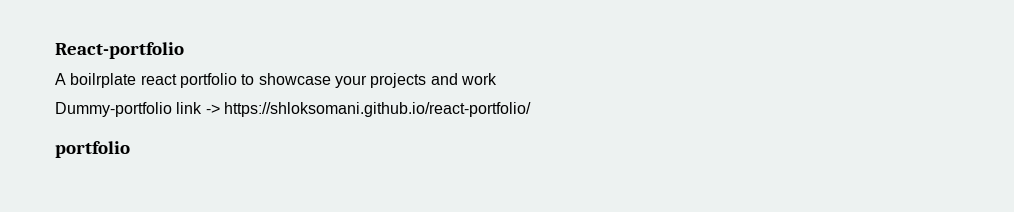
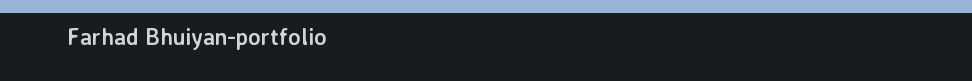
- React-portfolio
- A boilrplate react portfolio to showcase your projects and work
- Dummy-portfolio link -> https://shloksomani.github.io/react-portfolio/
- portfolio
+ Farhad Bhuiyan-portfolio

